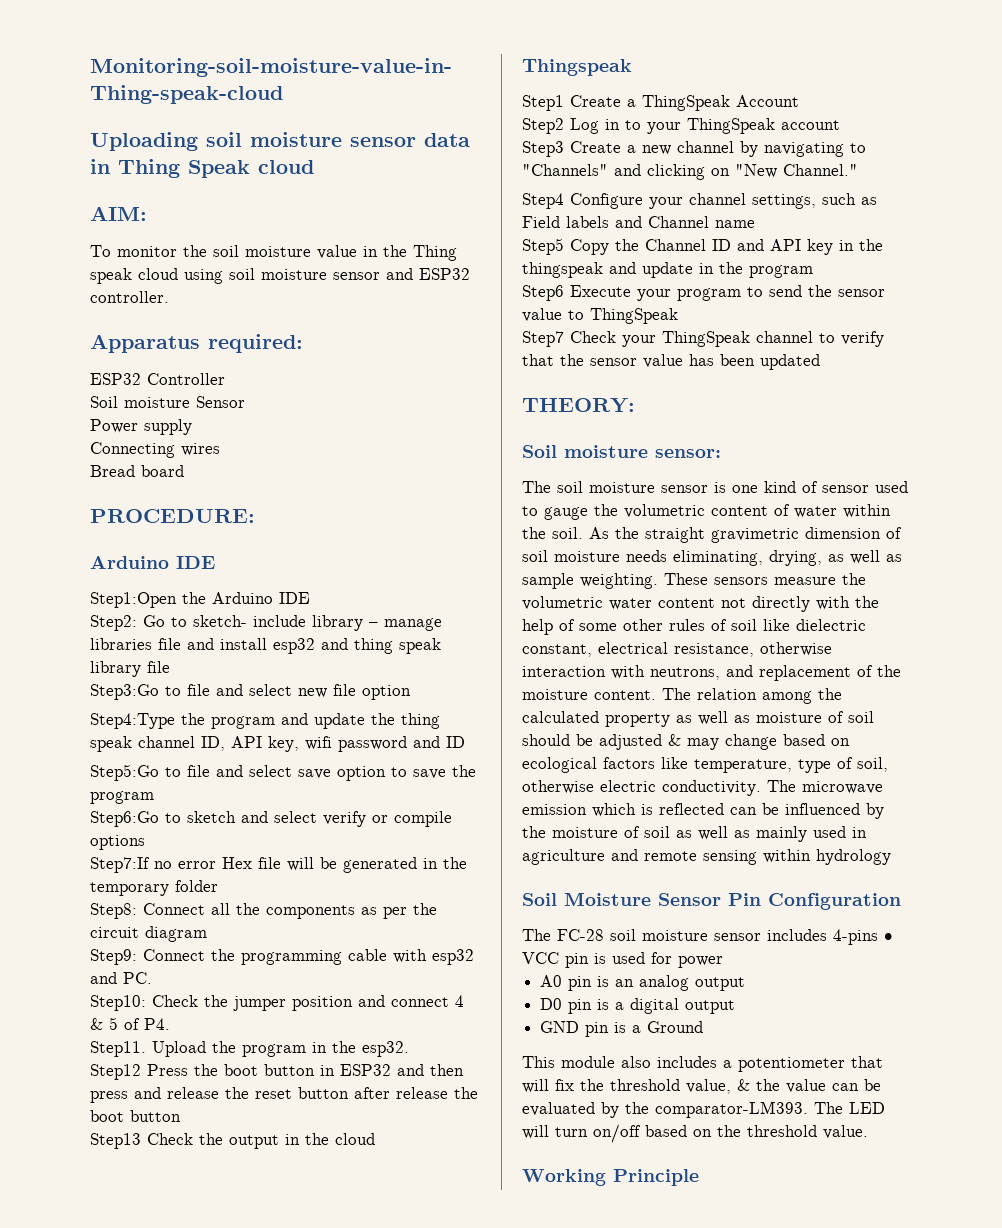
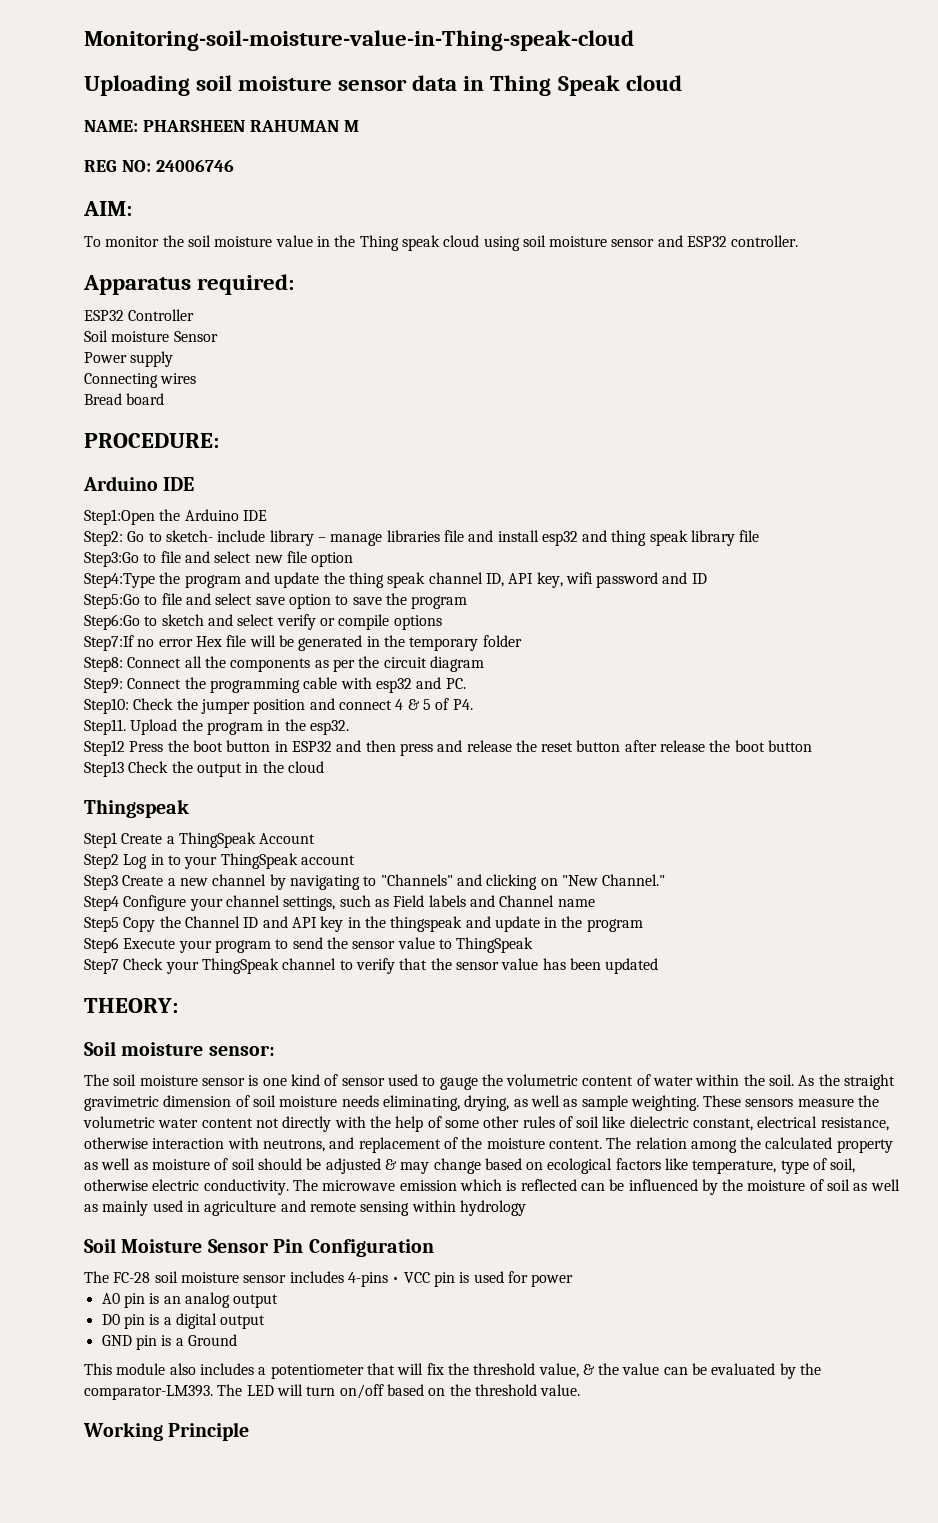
+ NAME: PHARSHEEN RAHUMAN M
+ REG NO: 24006746

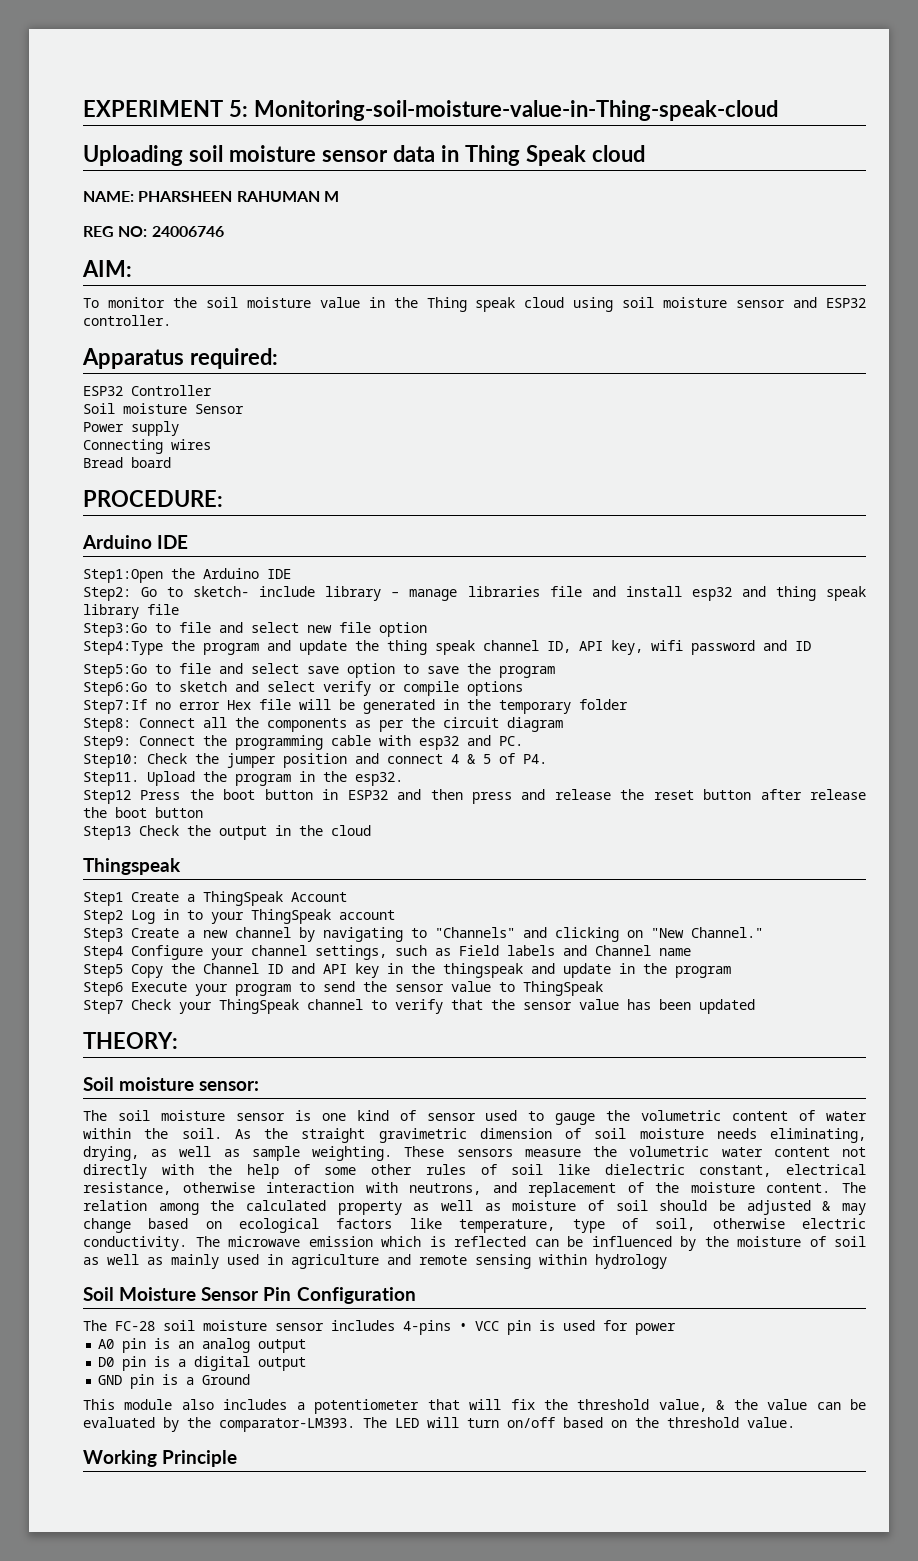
- Monitoring-soil-moisture-value-in-Thing-speak-cloud
+ EXPERIMENT 5: Monitoring-soil-moisture-value-in-Thing-speak-cloud

